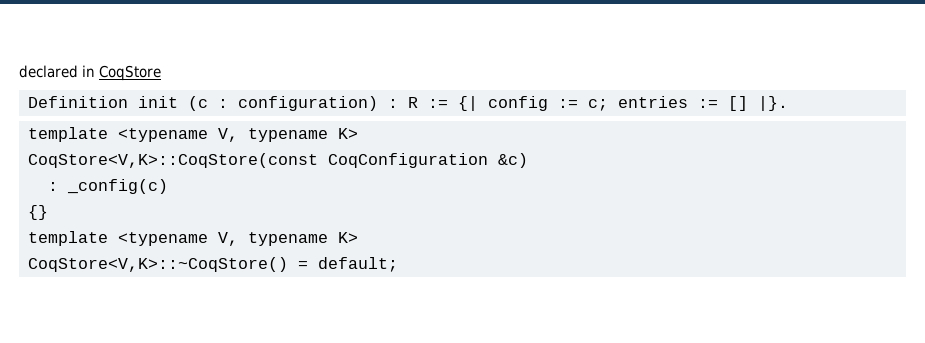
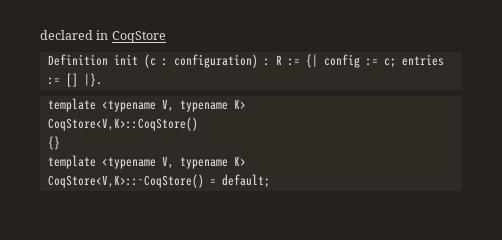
- CoqStore<V,K>::CoqStore(const CoqConfiguration &c)
- : _config(c)
+ CoqStore<V,K>::CoqStore()

